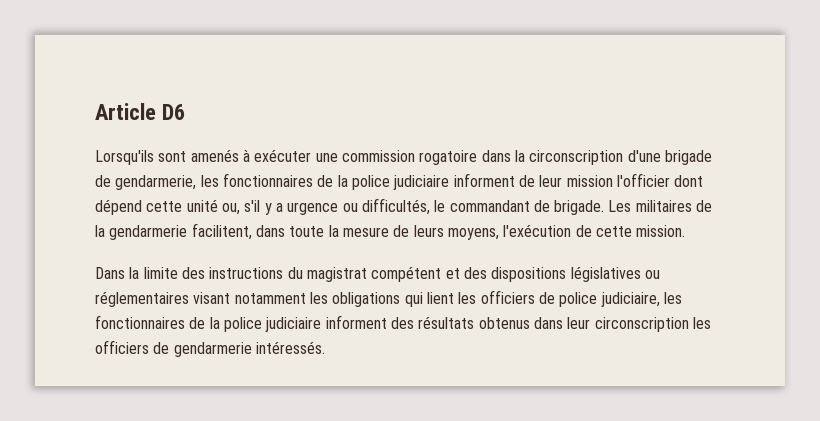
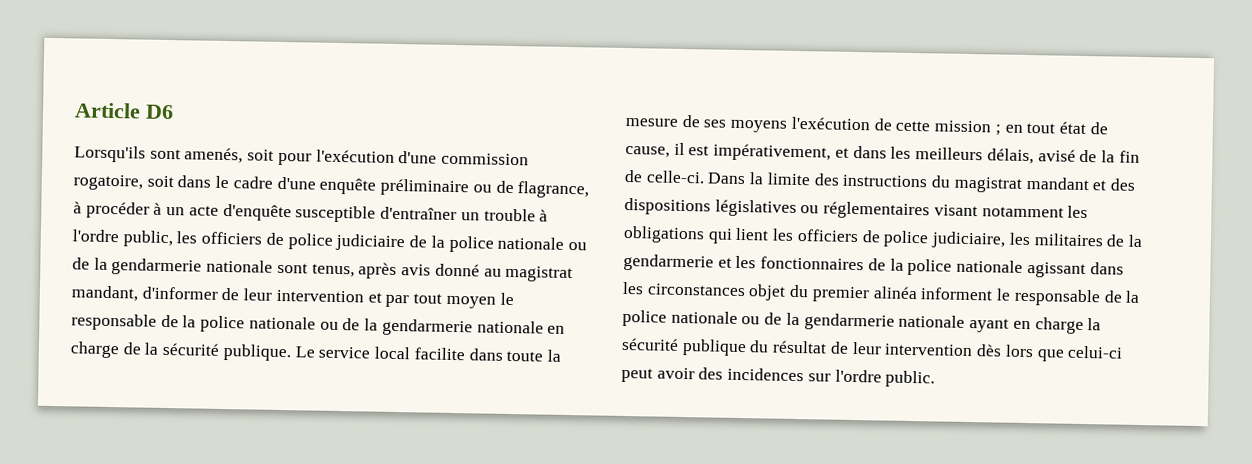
- Lorsqu'ils sont amenés à exécuter une commission rogatoire dans la circonscription d'une brigade de gendarmerie, les fonctionnaires de la police judiciaire informent de leur mission l'officier dont dépend cette unité ou, s'il y a urgence ou difficultés, le commandant de brigade. Les militaires de la gendarmerie facilitent, dans toute la mesure de leurs moyens, l'exécution de cette mission.
- Dans la limite des instructions du magistrat compétent et des dispositions législatives ou réglementaires visant notamment les obligations qui lient les officiers de police judiciaire, les fonctionnaires de la police judiciaire informent des résultats obtenus dans leur circonscription les officiers de gendarmerie intéressés.
+ Lorsqu'ils sont amenés, soit pour l'exécution d'une commission rogatoire, soit dans le cadre d'une enquête préliminaire ou de flagrance, à procéder à un acte d'enquête susceptible d'entraîner un trouble à l'ordre public, les officiers de police judiciaire de la police nationale ou de la gendarmerie nationale sont tenus, après avis donné au magistrat mandant, d'informer de leur intervention et par tout moyen le responsable de la police nationale ou de la gendarmerie nationale en charge de la sécurité publique. Le service local facilite dans toute la mesure de ses moyens l'exécution de cette mission ; en tout état de cause, il est impérativement, et dans les meilleurs délais, avisé de la fin de celle-ci. Dans la limite des instructions du magistrat mandant et des dispositions législatives ou réglementaires visant notamment les obligations qui lient les officiers de police judiciaire, les militaires de la gendarmerie et les fonctionnaires de la police nationale agissant dans les circonstances objet du premier alinéa informent le responsable de la police nationale ou de la gendarmerie nationale ayant en charge la sécurité publique du résultat de leur intervention dès lors que celui-ci peut avoir des incidences sur l'ordre public.

